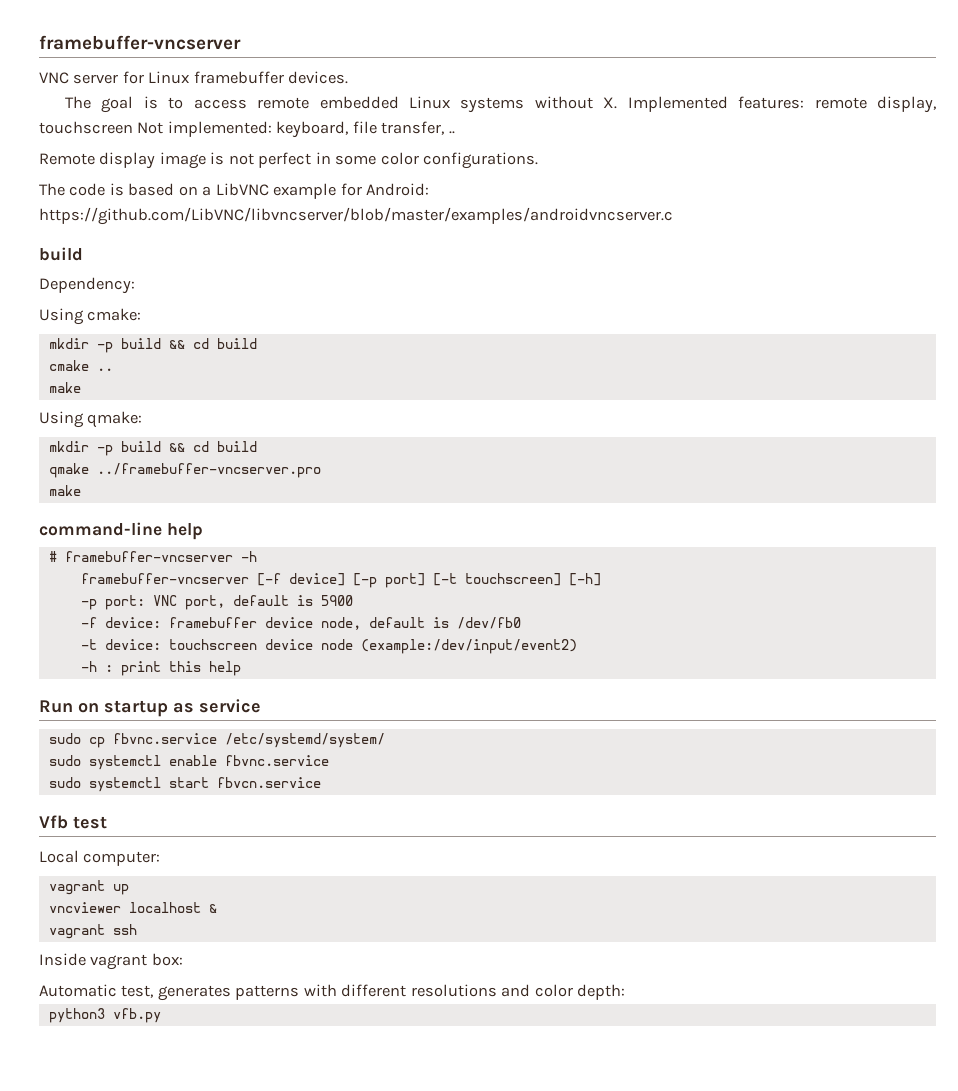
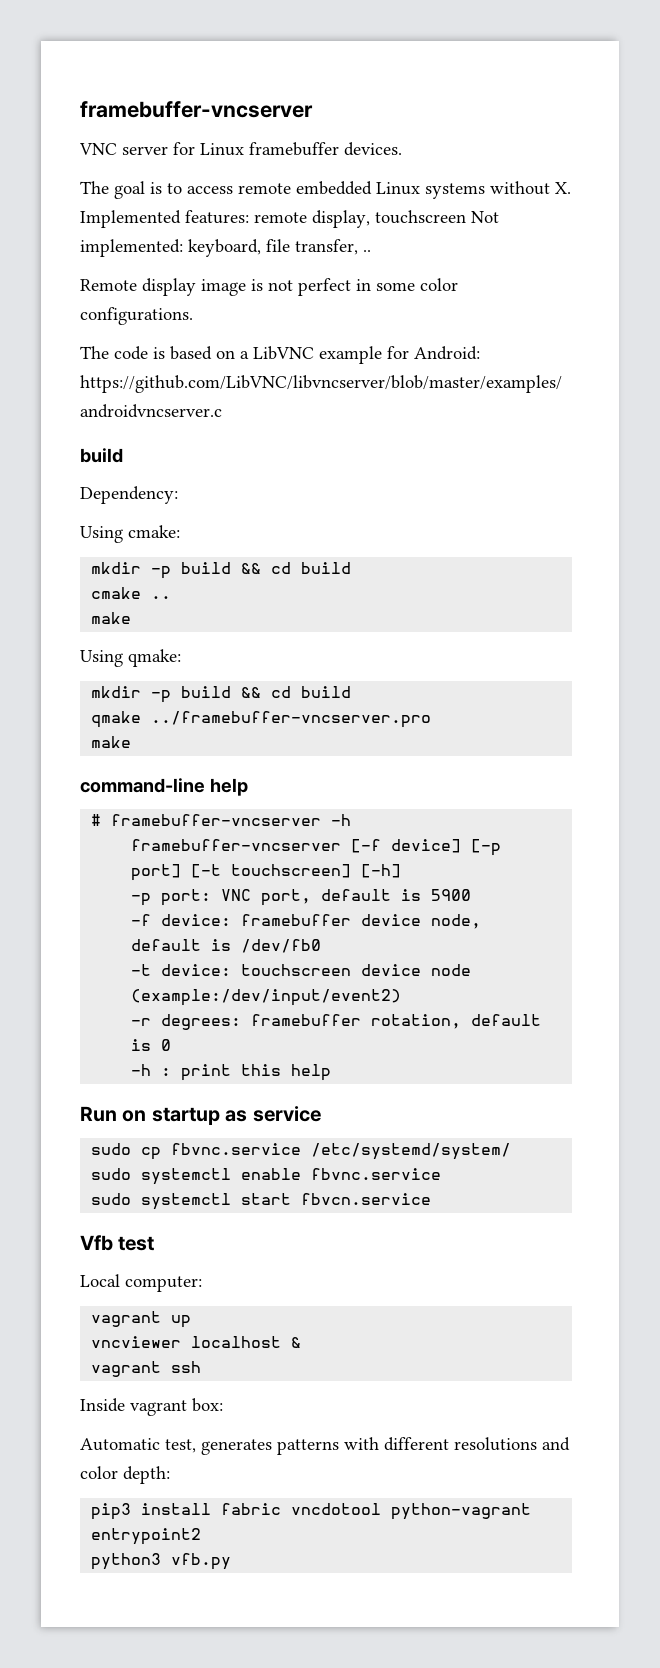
+ -r degrees: framebuffer rotation, default is 0
+ pip3 install fabric vncdotool python-vagrant entrypoint2

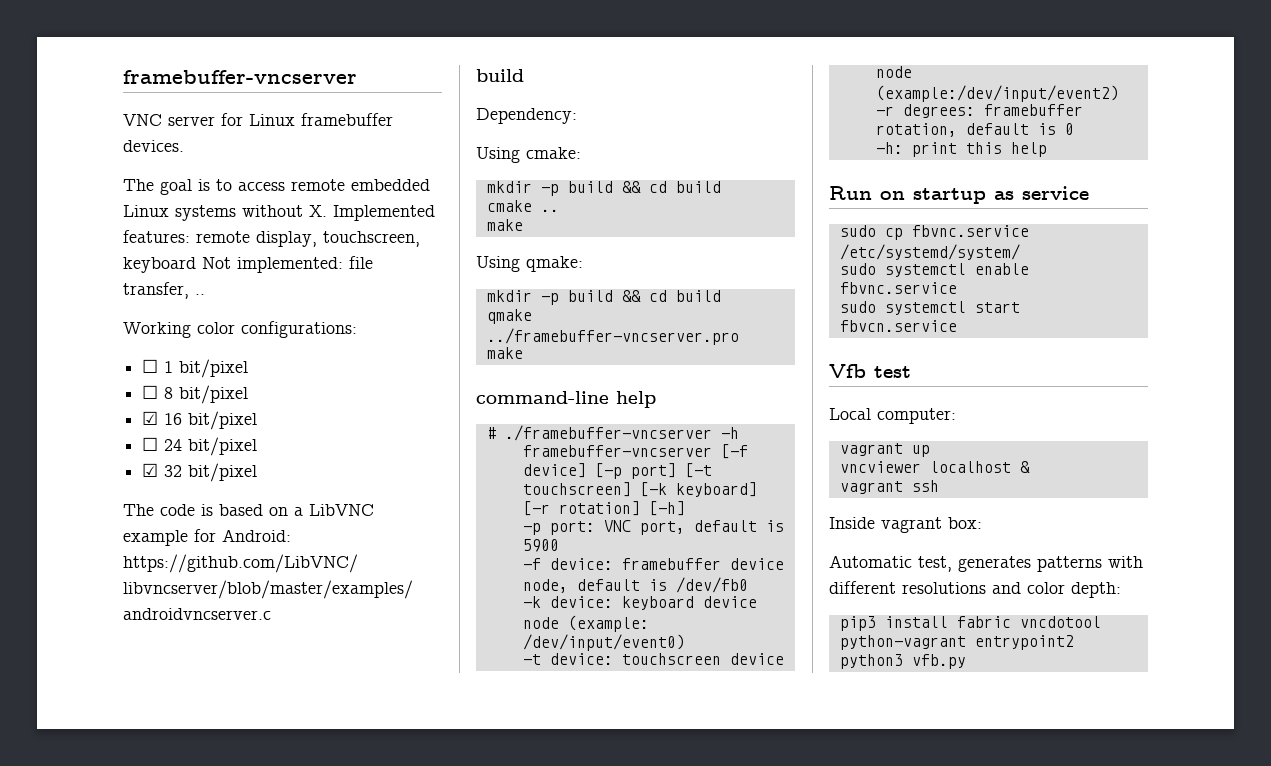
- The goal is to access remote embedded Linux systems without X. Implemented features: remote display, touchscreen Not implemented: keyboard, file transfer, ..
+ The goal is to access remote embedded Linux systems without X. Implemented features: remote display, touchscreen, keyboard Not implemented: file transfer, ..
- Remote display image is not perfect in some color configurations.
+ Working color configurations:
+ ☐ 1 bit/pixel
+ ☐ 8 bit/pixel
+ ☑ 16 bit/pixel
+ ☐ 24 bit/pixel
+ ☑ 32 bit/pixel
- # framebuffer-vncserver -h
+ # ./framebuffer-vncserver -h
- framebuffer-vncserver [-f device] [-p port] [-t touchscreen] [-h]
+ framebuffer-vncserver [-f device] [-p port] [-t touchscreen] [-k keyboard] [-r rotation] [-h]
+ -k device: keyboard device node (example: /dev/input/event0)
- -h : print this help
+ -h: print this help

